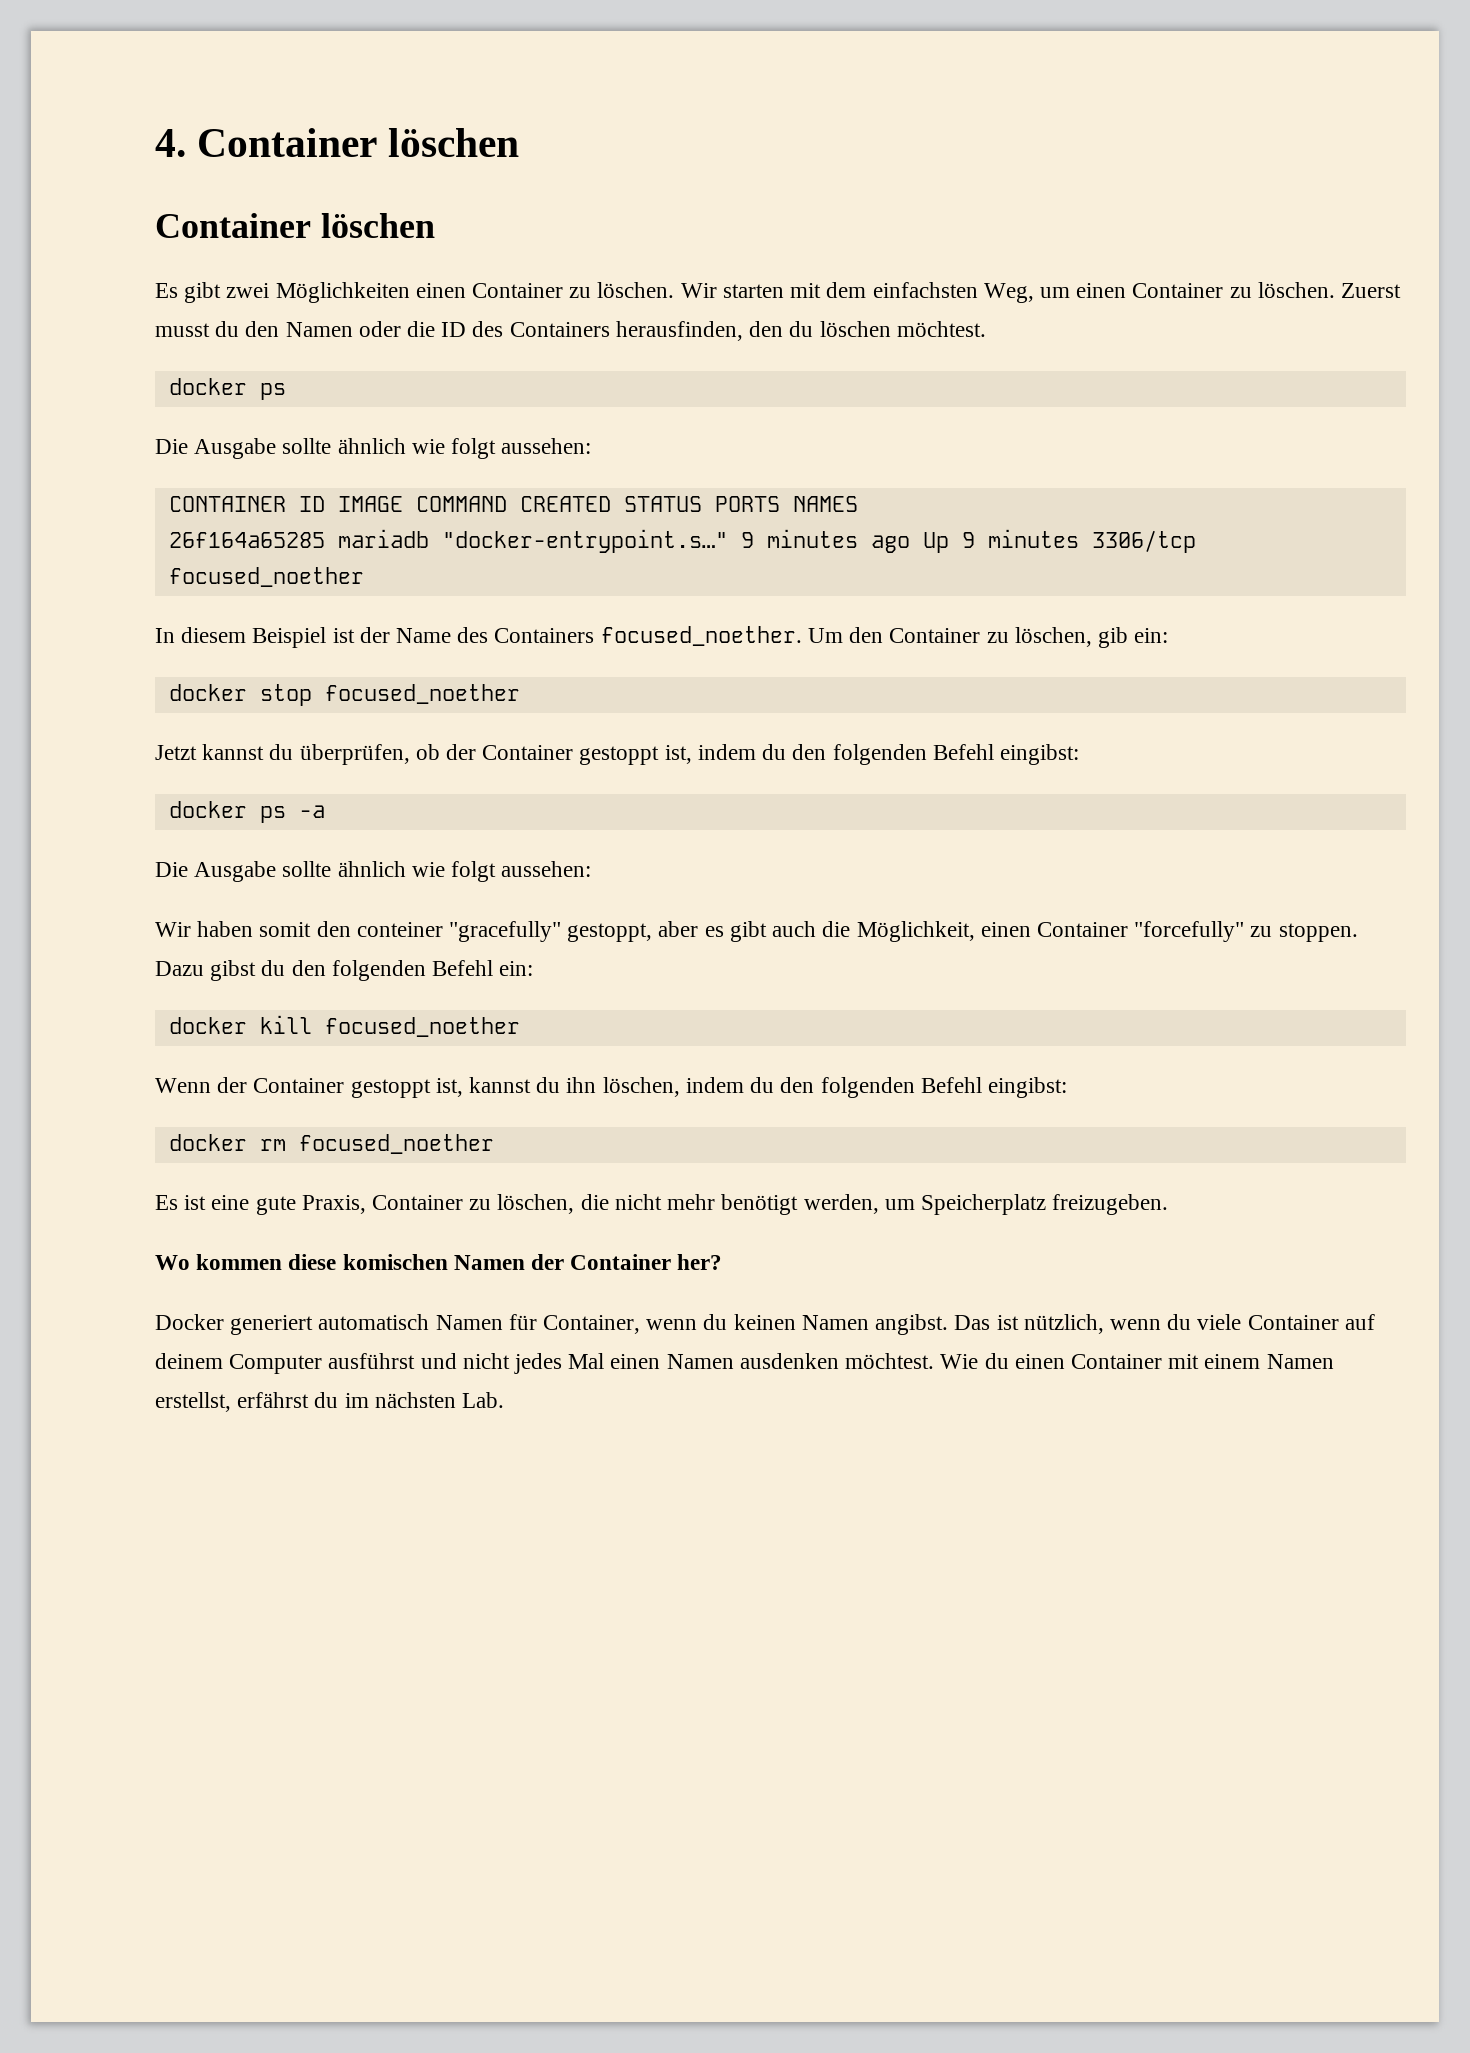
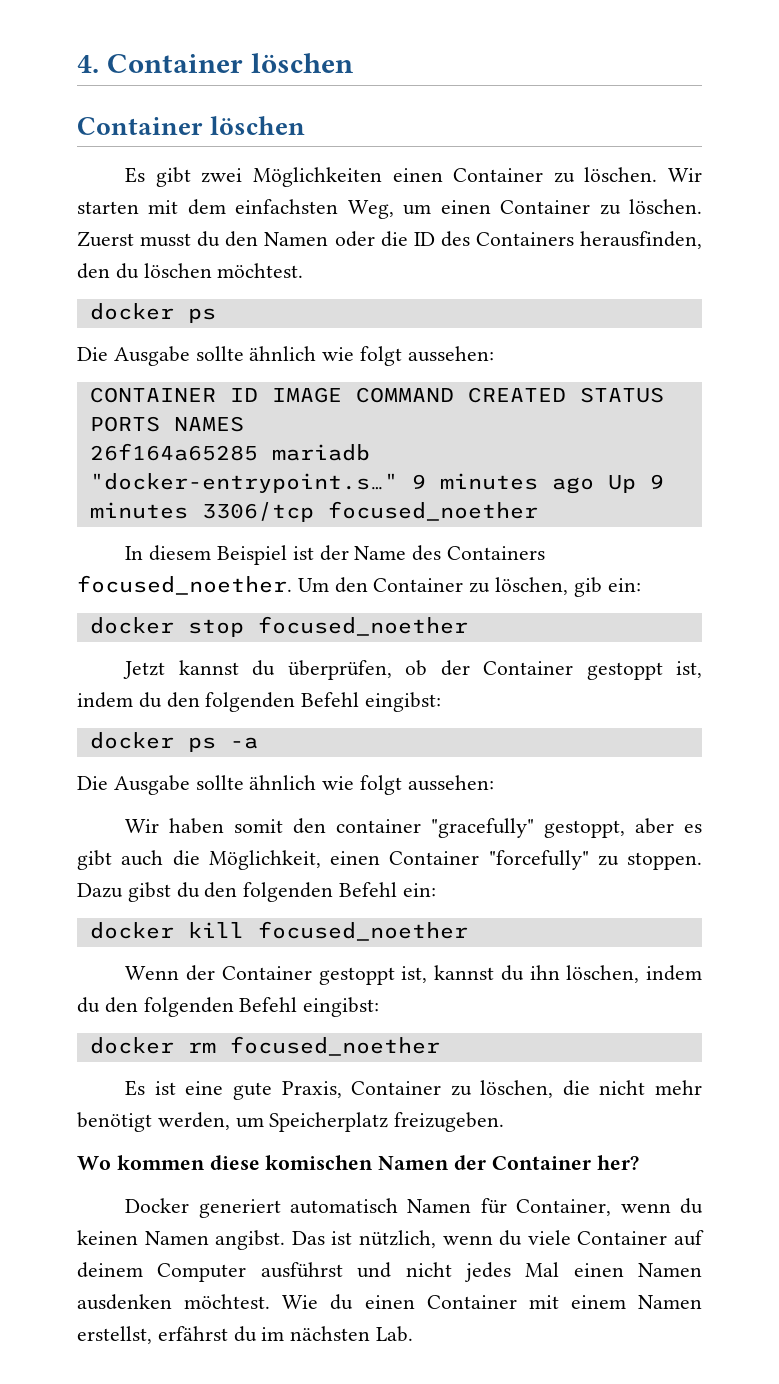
- Wir haben somit den conteiner "gracefully" gestoppt, aber es gibt auch die Möglichkeit, einen Container "forcefully" zu stoppen.
+ Wir haben somit den container "gracefully" gestoppt, aber es gibt auch die Möglichkeit, einen Container "forcefully" zu stoppen.

